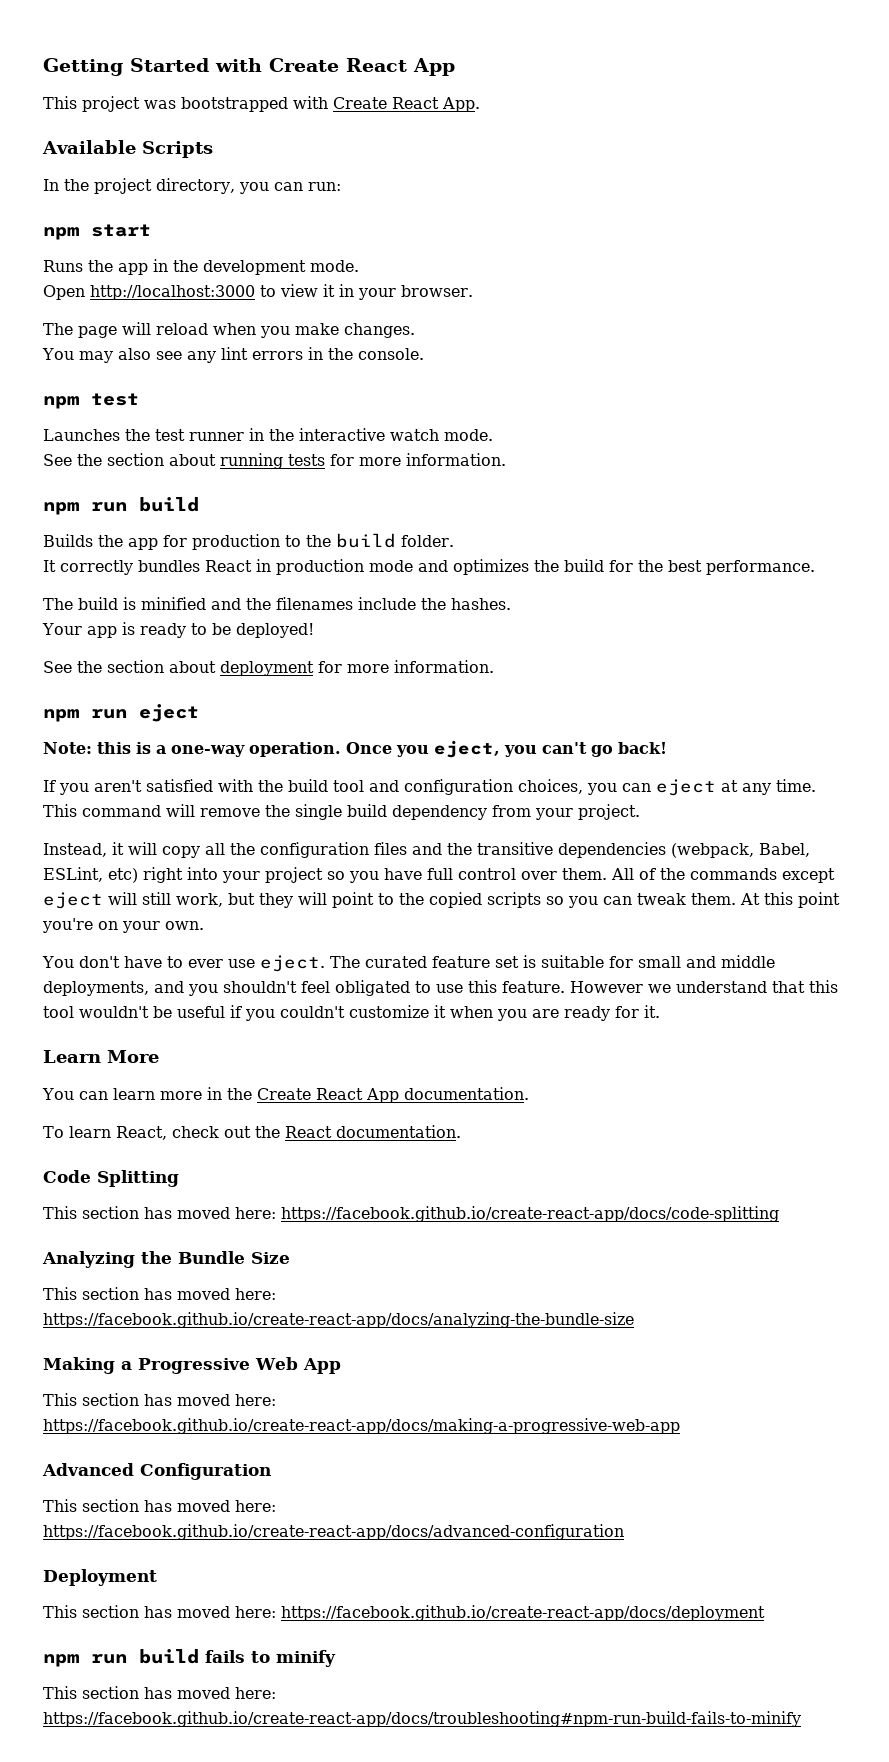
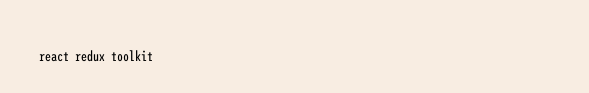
- Getting Started with Create React App
- This project was bootstrapped with Create React App.
- Available Scripts
- In the project directory, you can run:
- npm start
- Runs the app in the development mode.
- Open http://localhost:3000 to view it in your browser.
- The page will reload when you make changes.
- You may also see any lint errors in the console.
- npm test
- Launches the test runner in the interactive watch mode.
- See the section about running tests for more information.
- npm run build
- Builds the app for production to the build folder.
- It correctly bundles React in production mode and optimizes the build for the best performance.
- The build is minified and the filenames include the hashes.
- Your app is ready to be deployed!
- See the section about deployment for more information.
- npm run eject
- Note: this is a one-way operation. Once you eject, you can't go back!
- If you aren't satisfied with the build tool and configuration choices, you can eject at any time. This command will remove the single build dependency from your project.
- Instead, it will copy all the configuration files and the transitive dependencies (webpack, Babel, ESLint, etc) right into your project so you have full control over them. All of the commands except eject will still work, but they will point to the copied scripts so you can tweak them. At this point you're on your own.
- You don't have to ever use eject. The curated feature set is suitable for small and middle deployments, and you shouldn't feel obligated to use this feature. However we understand that this tool wouldn't be useful if you couldn't customize it when you are ready for it.
- Learn More
- You can learn more in the Create React App documentation.
- To learn React, check out the React documentation.
- Code Splitting
- This section has moved here: https://facebook.github.io/create-react-app/docs/code-splitting
- Analyzing the Bundle Size
- This section has moved here: https://facebook.github.io/create-react-app/docs/analyzing-the-bundle-size
- Making a Progressive Web App
- This section has moved here: https://facebook.github.io/create-react-app/docs/making-a-progressive-web-app
- Advanced Configuration
- This section has moved here: https://facebook.github.io/create-react-app/docs/advanced-configuration
- Deployment
- This section has moved here: https://facebook.github.io/create-react-app/docs/deployment
- npm run build fails to minify
- This section has moved here: https://facebook.github.io/create-react-app/docs/troubleshooting#npm-run-build-fails-to-minify
+ react redux toolkit

